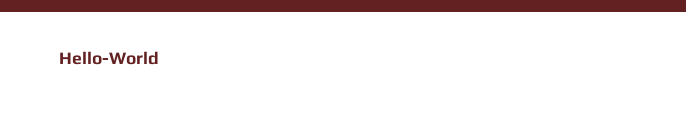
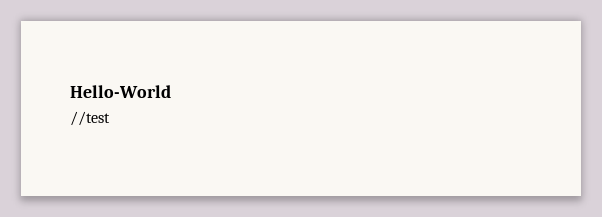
+ //test

